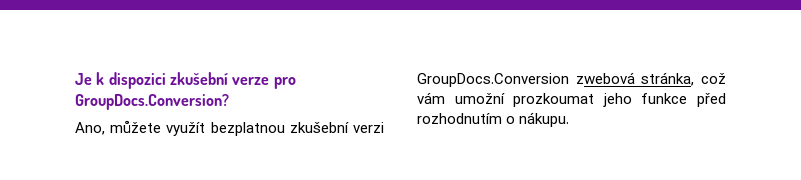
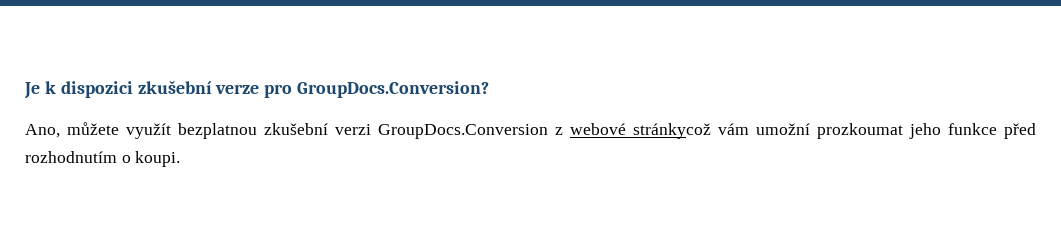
- Ano, můžete využít bezplatnou zkušební verzi GroupDocs.Conversion zwebová stránka, což vám umožní prozkoumat jeho funkce před rozhodnutím o nákupu.
+ Ano, můžete využít bezplatnou zkušební verzi GroupDocs.Conversion z webové stránkycož vám umožní prozkoumat jeho funkce před rozhodnutím o koupi.

